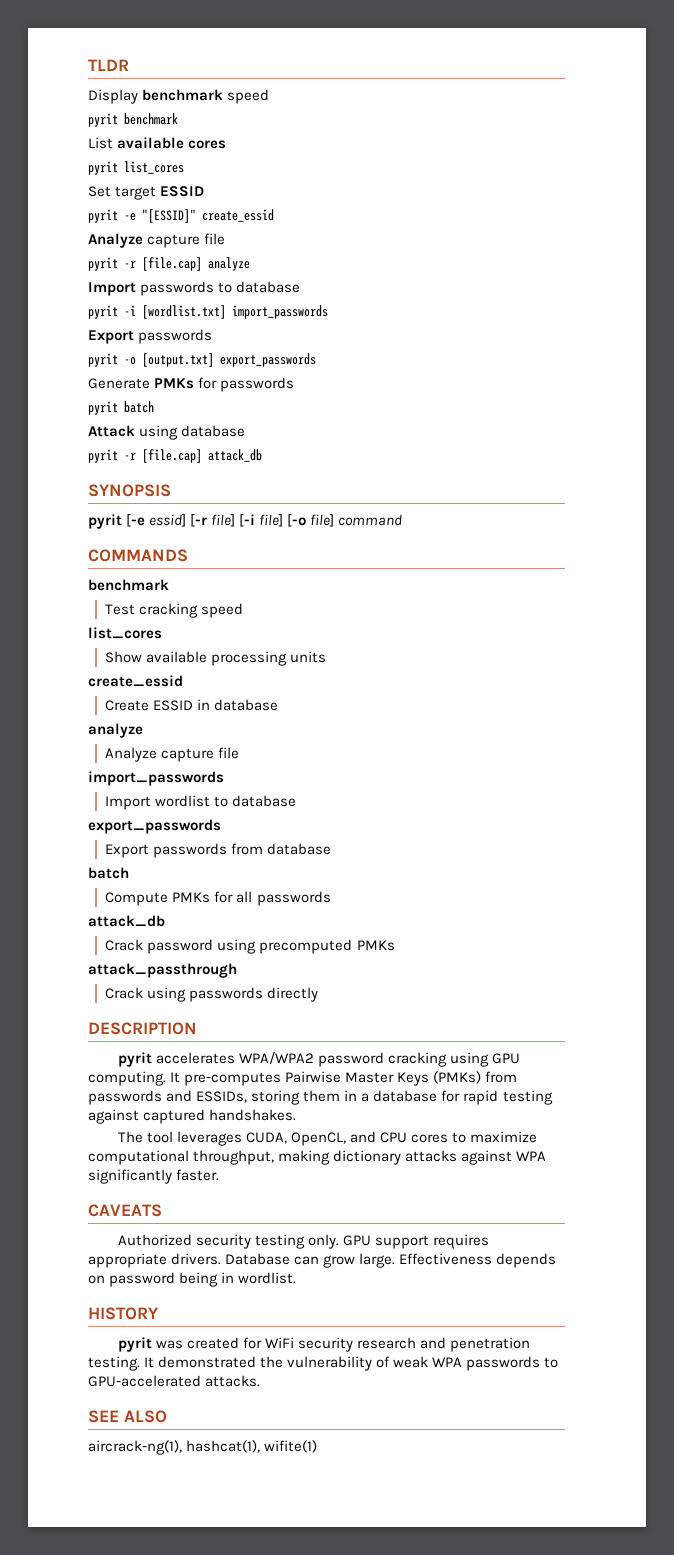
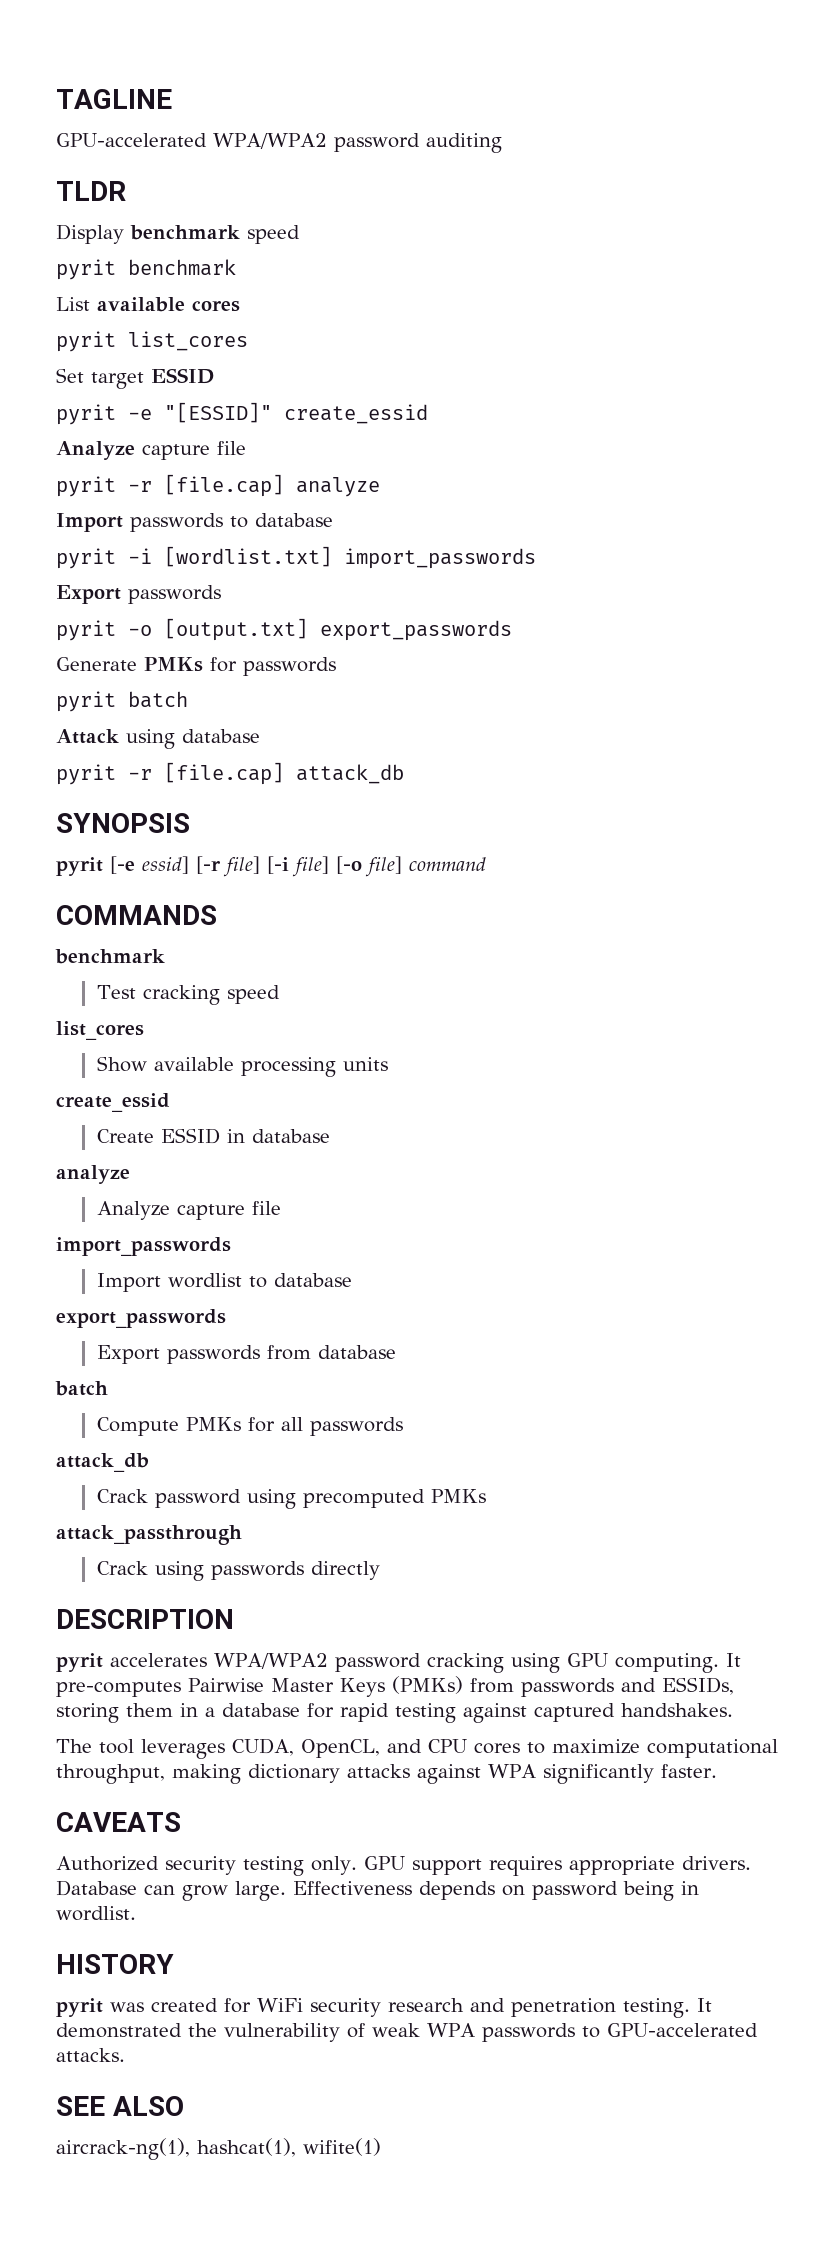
+ TAGLINE
+ GPU-accelerated WPA/WPA2 password auditing

